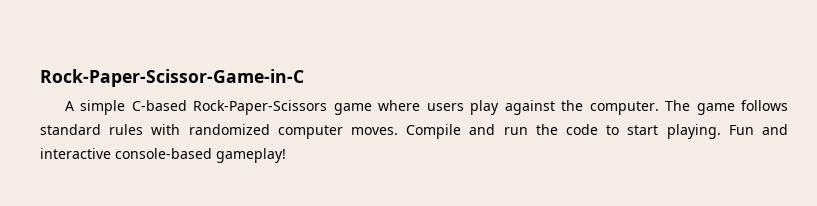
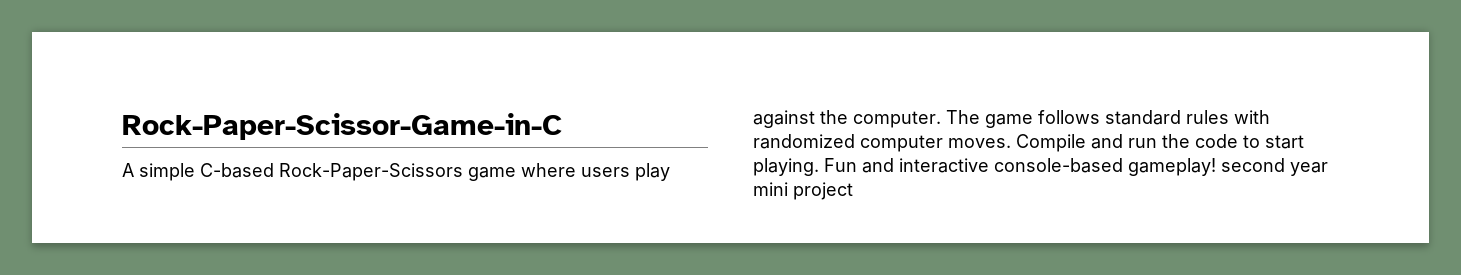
- Fun and interactive console-based gameplay!
+ Fun and interactive console-based gameplay! second year mini project

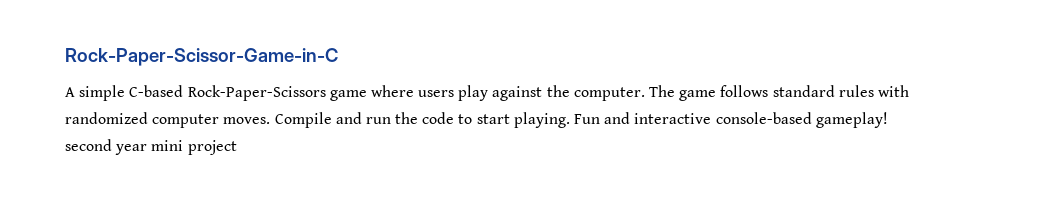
- Fun and interactive console-based gameplay! second year mini project
+ Fun and interactive console-based gameplay!
+ second year mini project

